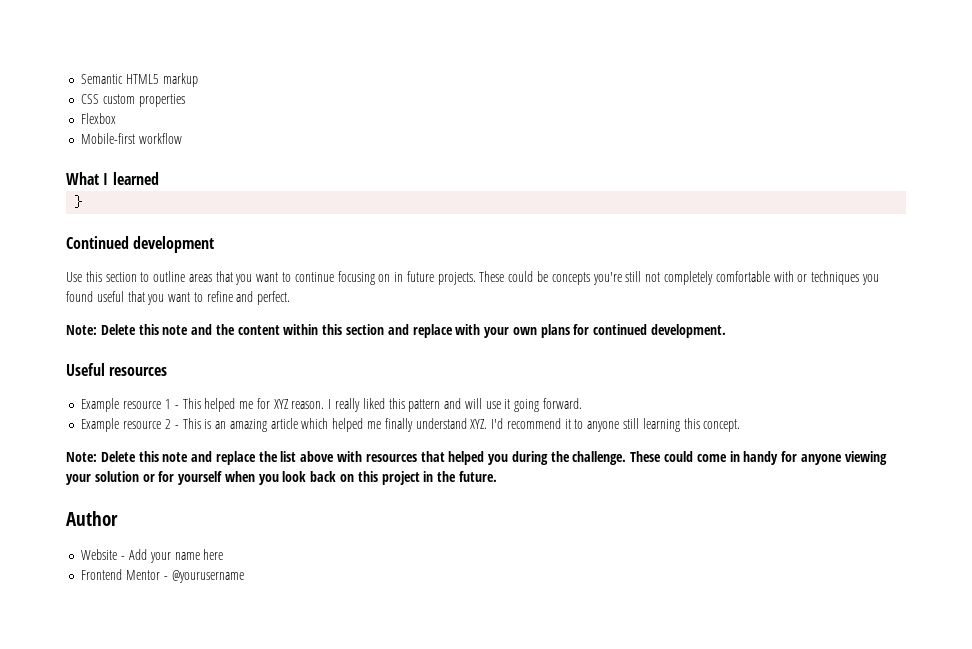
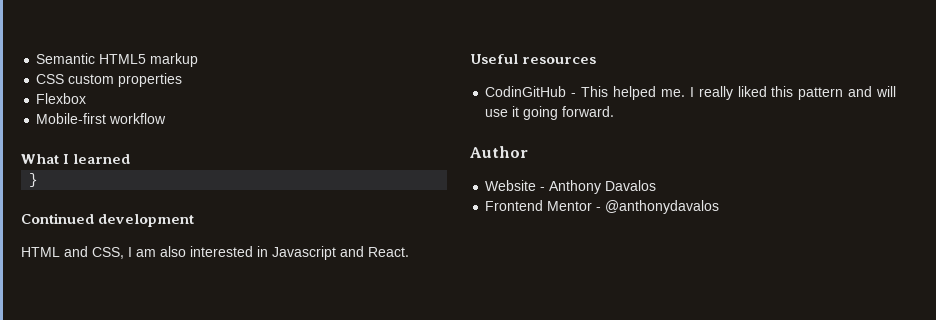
- Use this section to outline areas that you want to continue focusing on in future projects. These could be concepts you're still not completely comfortable with or techniques you found useful that you want to refine and perfect.
- Note: Delete this note and the content within this section and replace with your own plans for continued development.
+ HTML and CSS, I am also interested in Javascript and React.
  Useful resources
- Example resource 1 - This helped me for XYZ reason.
+ CodinGitHub - This helped me.
- Example resource 2 - This is an amazing article which helped me finally understand XYZ. I'd recommend it to anyone still learning this concept.
- Note: Delete this note and replace the list above with resources that helped you during the challenge. These could come in handy for anyone viewing your solution or for yourself when you look back on this project in the future.
- Website - Add your name here
+ Website - Anthony Davalos
- Frontend Mentor - @yourusername
+ Frontend Mentor - @anthonydavalos

